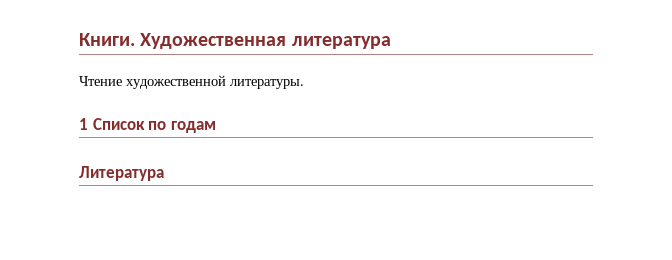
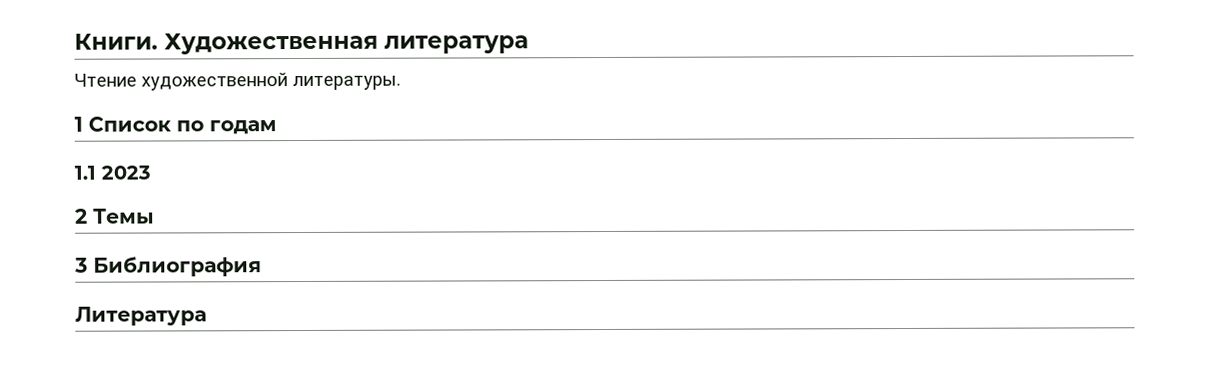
+ 1.1 2023
+ 2 Темы
+ 3 Библиография

